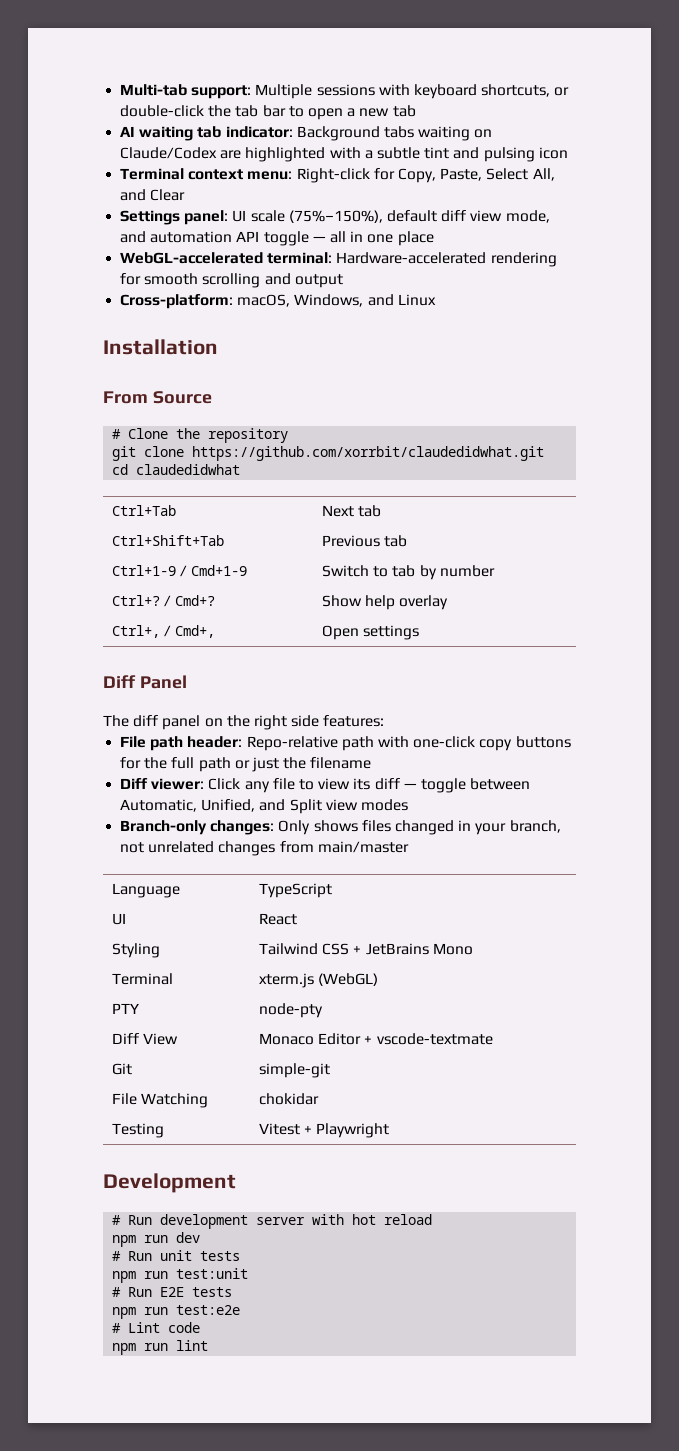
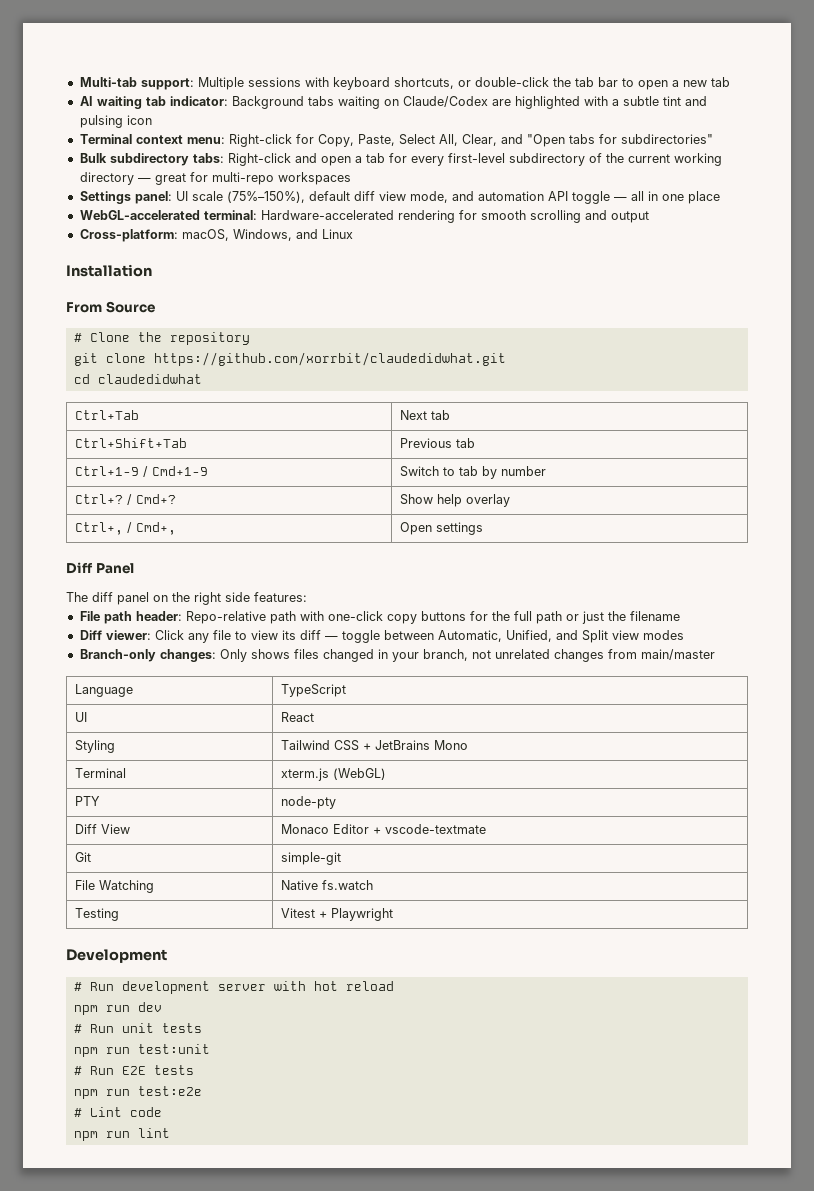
- Terminal context menu: Right-click for Copy, Paste, Select All, and Clear
+ Terminal context menu: Right-click for Copy, Paste, Select All, Clear, and "Open tabs for subdirectories"
+ Bulk subdirectory tabs: Right-click and open a tab for every first-level subdirectory of the current working directory — great for multi-repo workspaces
- File Watching | chokidar
+ File Watching | Native fs.watch

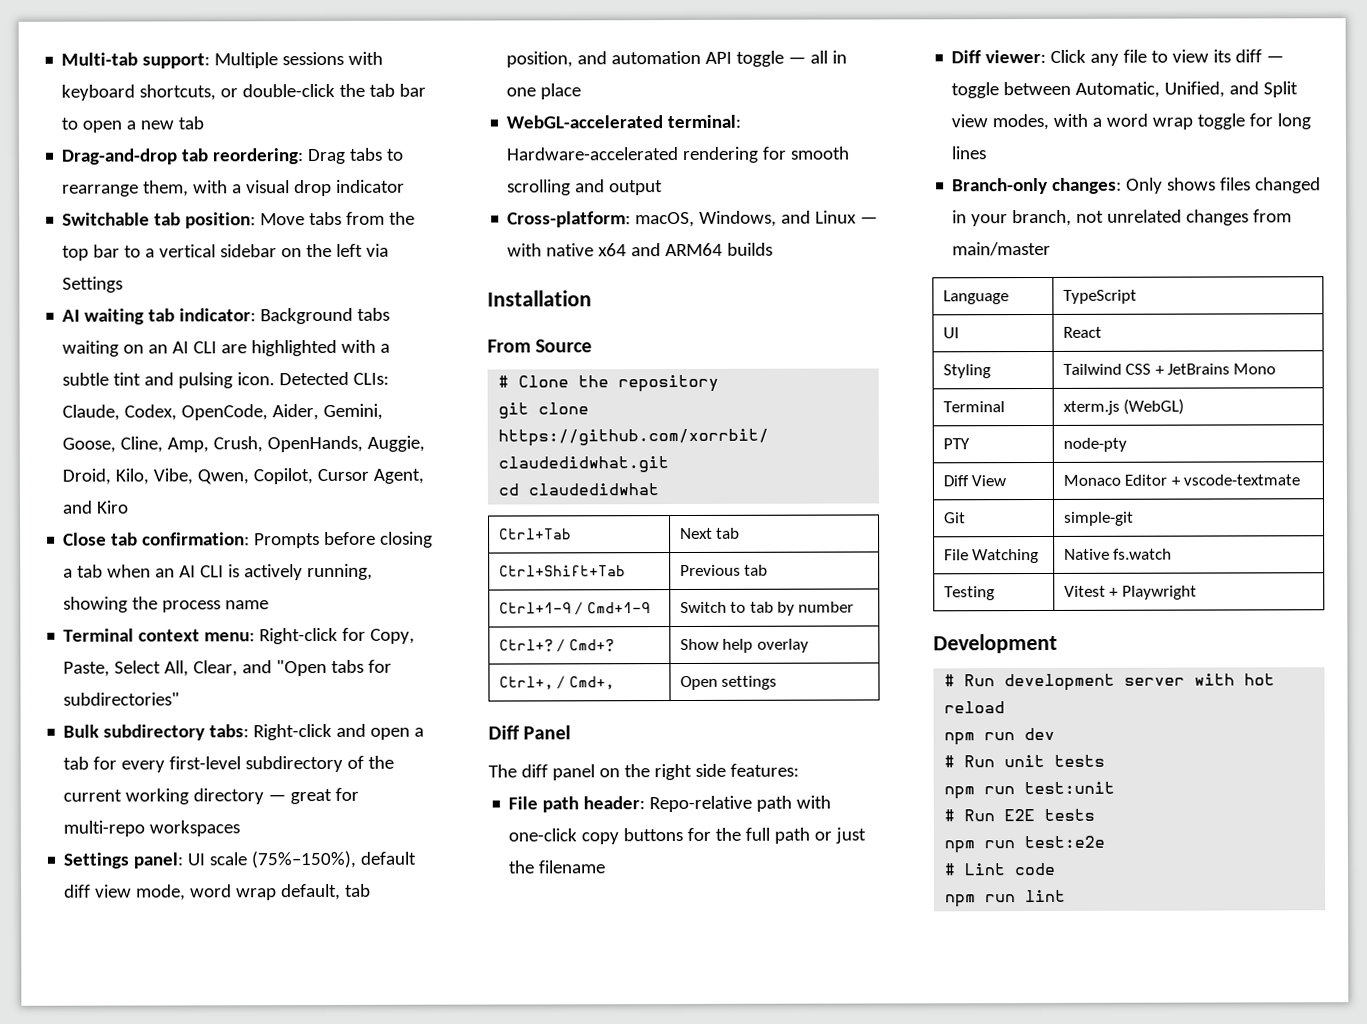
+ Drag-and-drop tab reordering: Drag tabs to rearrange them, with a visual drop indicator
+ Switchable tab position: Move tabs from the top bar to a vertical sidebar on the left via Settings
- AI waiting tab indicator: Background tabs waiting on Claude/Codex are highlighted with a subtle tint and pulsing icon
+ AI waiting tab indicator: Background tabs waiting on an AI CLI are highlighted with a subtle tint and pulsing icon. Detected CLIs: Claude, Codex, OpenCode, Aider, Gemini, Goose, Cline, Amp, Crush, OpenHands, Auggie, Droid, Kilo, Vibe, Qwen, Copilot, Cursor Agent, and Kiro
+ Close tab confirmation: Prompts before closing a tab when an AI CLI is actively running, showing the process name
- Settings panel: UI scale (75%–150%), default diff view mode, and automation API toggle — all in one place
+ Settings panel: UI scale (75%–150%), default diff view mode, word wrap default, tab position, and automation API toggle — all in one place
- Cross-platform: macOS, Windows, and Linux
+ Cross-platform: macOS, Windows, and Linux — with native x64 and ARM64 builds
- Diff viewer: Click any file to view its diff — toggle between Automatic, Unified, and Split view modes
+ Diff viewer: Click any file to view its diff — toggle between Automatic, Unified, and Split view modes, with a word wrap toggle for long lines

